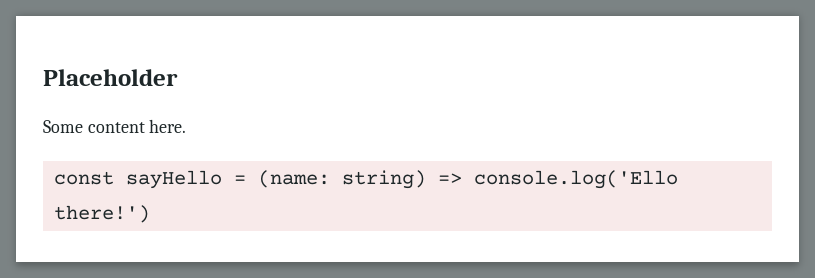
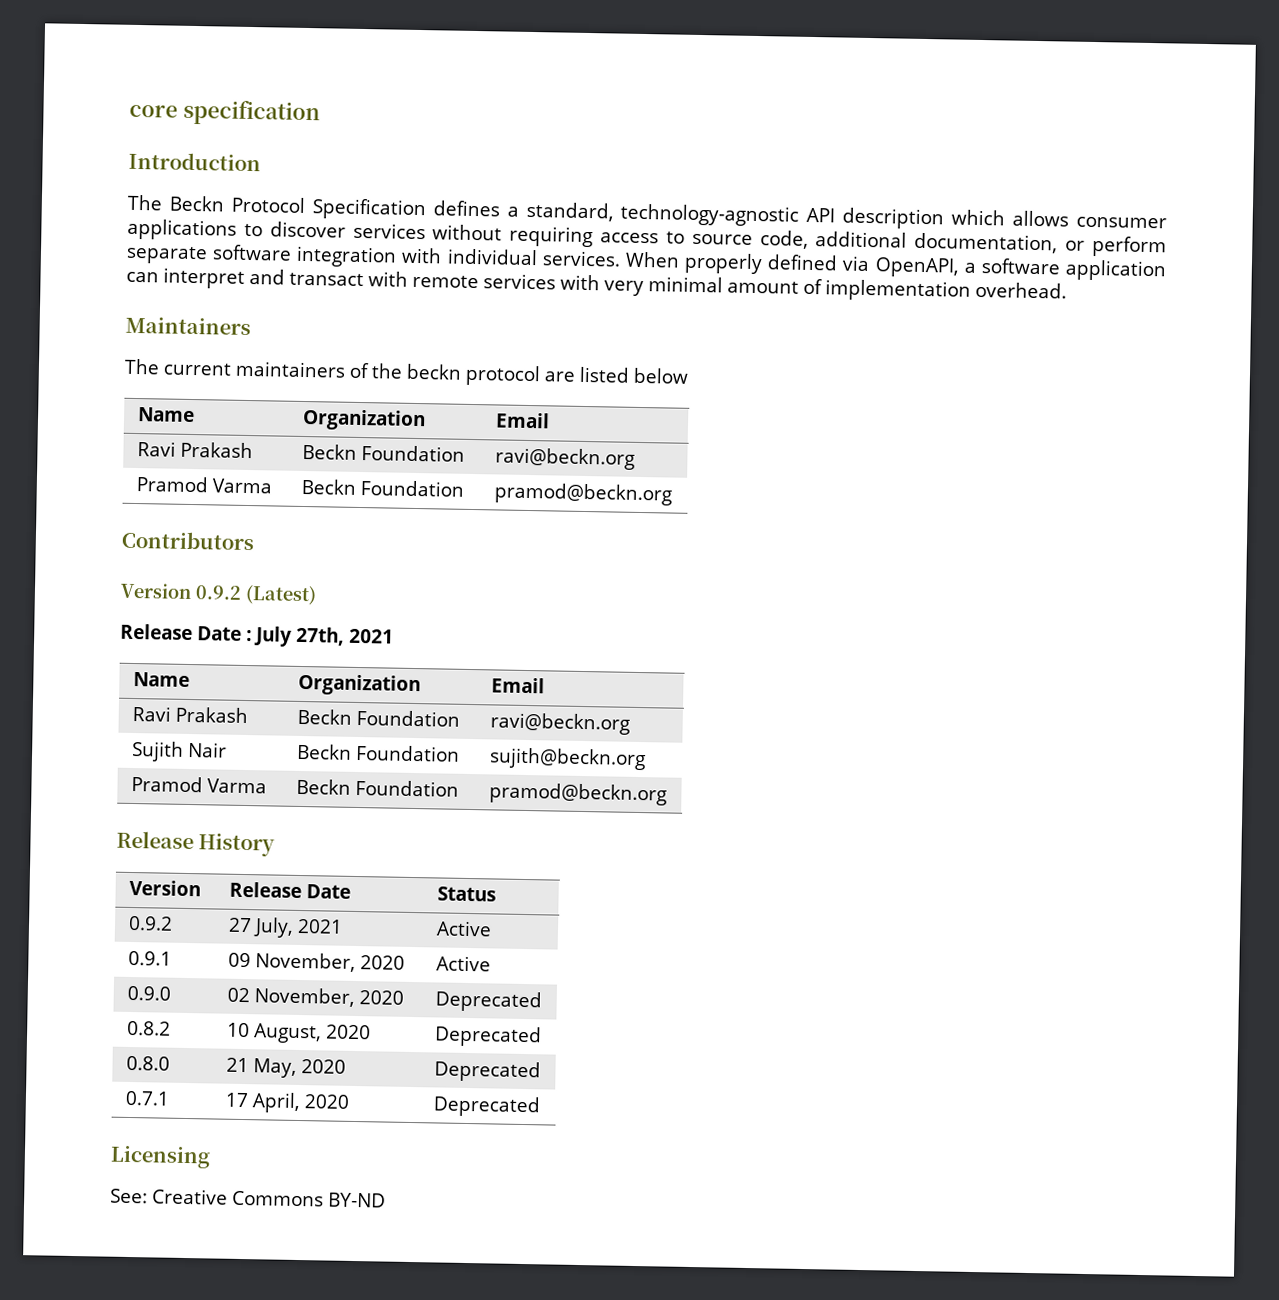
- Placeholder
- Some content here.
- const sayHello = (name: string) => console.log('Ello there!')
+ core specification
+ Introduction
+ The Beckn Protocol Specification defines a standard, technology-agnostic API description which allows consumer applications to discover services without requiring access to source code, additional documentation, or perform separate software integration with individual services. When properly defined via OpenAPI, a software application can interpret and transact with remote services with very minimal amount of implementation overhead.
+ Maintainers
+ The current maintainers of the beckn protocol are listed below
+ Name | Organization | Email
+ Ravi Prakash | Beckn Foundation | ravi@beckn.org
+ Pramod Varma | Beckn Foundation | pramod@beckn.org
+ Contributors
+ Version 0.9.2 (Latest)
+ Release Date : July 27th, 2021
+ Name | Organization | Email
+ Ravi Prakash | Beckn Foundation | ravi@beckn.org
+ Sujith Nair | Beckn Foundation | sujith@beckn.org
+ Pramod Varma | Beckn Foundation | pramod@beckn.org
+ Release History
+ Version | Release Date | Status
+ 0.9.2 | 27 July, 2021 | Active
+ 0.9.1 | 09 November, 2020 | Active
+ 0.9.0 | 02 November, 2020 | Deprecated
+ 0.8.2 | 10 August, 2020 | Deprecated
+ 0.8.0 | 21 May, 2020 | Deprecated
+ 0.7.1 | 17 April, 2020 | Deprecated
+ Licensing
+ See: Creative Commons BY-ND

